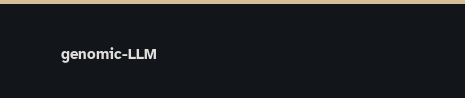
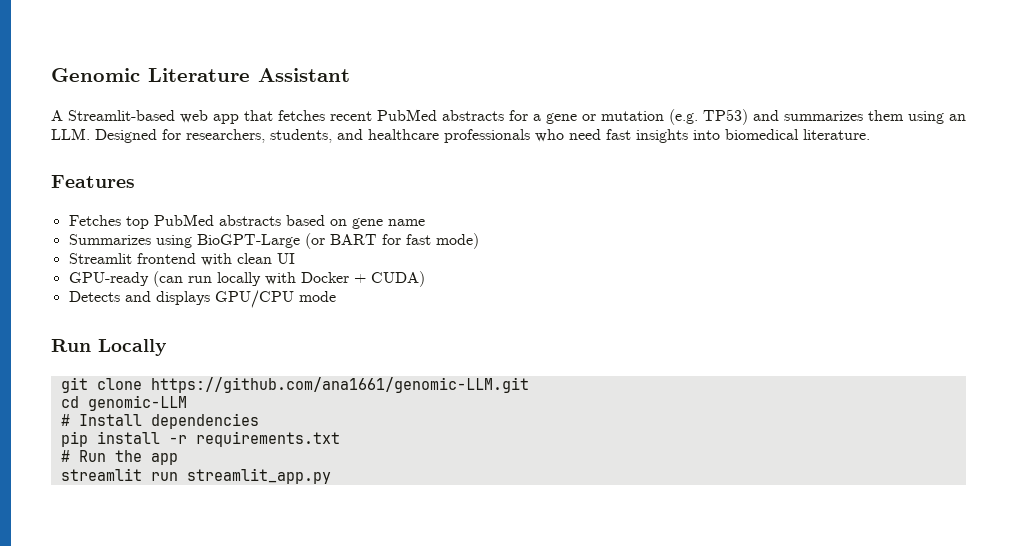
- genomic-LLM
+ Genomic Literature Assistant
+ A Streamlit-based web app that fetches recent PubMed abstracts for a gene or mutation (e.g. TP53) and summarizes them using an LLM. Designed for researchers, students, and healthcare professionals who need fast insights into biomedical literature.
+ Features
+ Fetches top PubMed abstracts based on gene name
+ Summarizes using BioGPT-Large (or BART for fast mode)
+ Streamlit frontend with clean UI
+ GPU-ready (can run locally with Docker + CUDA)
+ Detects and displays GPU/CPU mode
+ Run Locally
+ git clone https://github.com/ana1661/genomic-LLM.git
+ cd genomic-LLM
+ # Install dependencies
+ pip install -r requirements.txt
+ # Run the app
+ streamlit run streamlit_app.py

